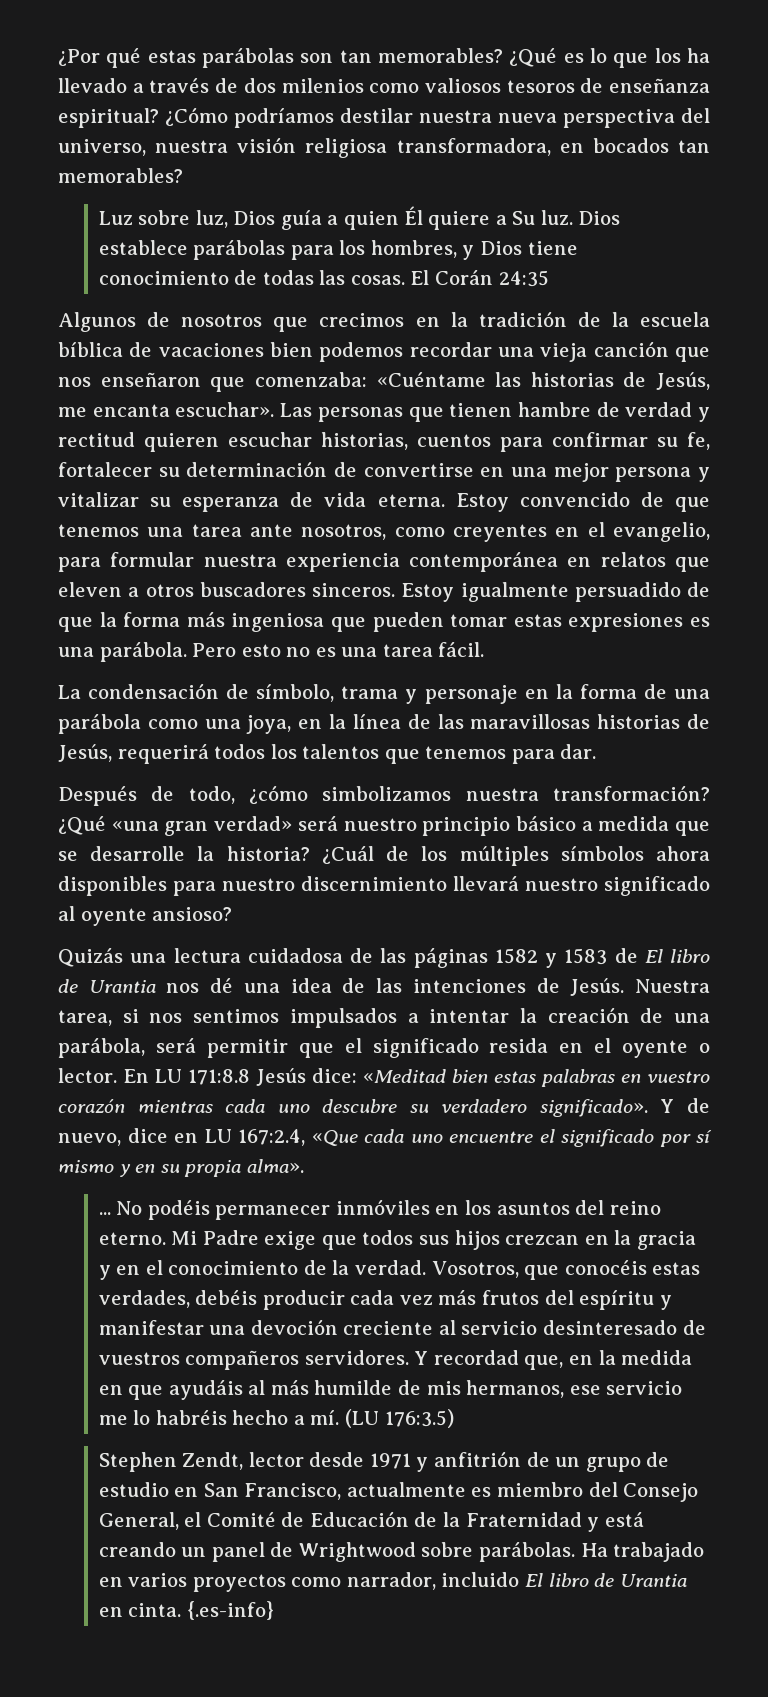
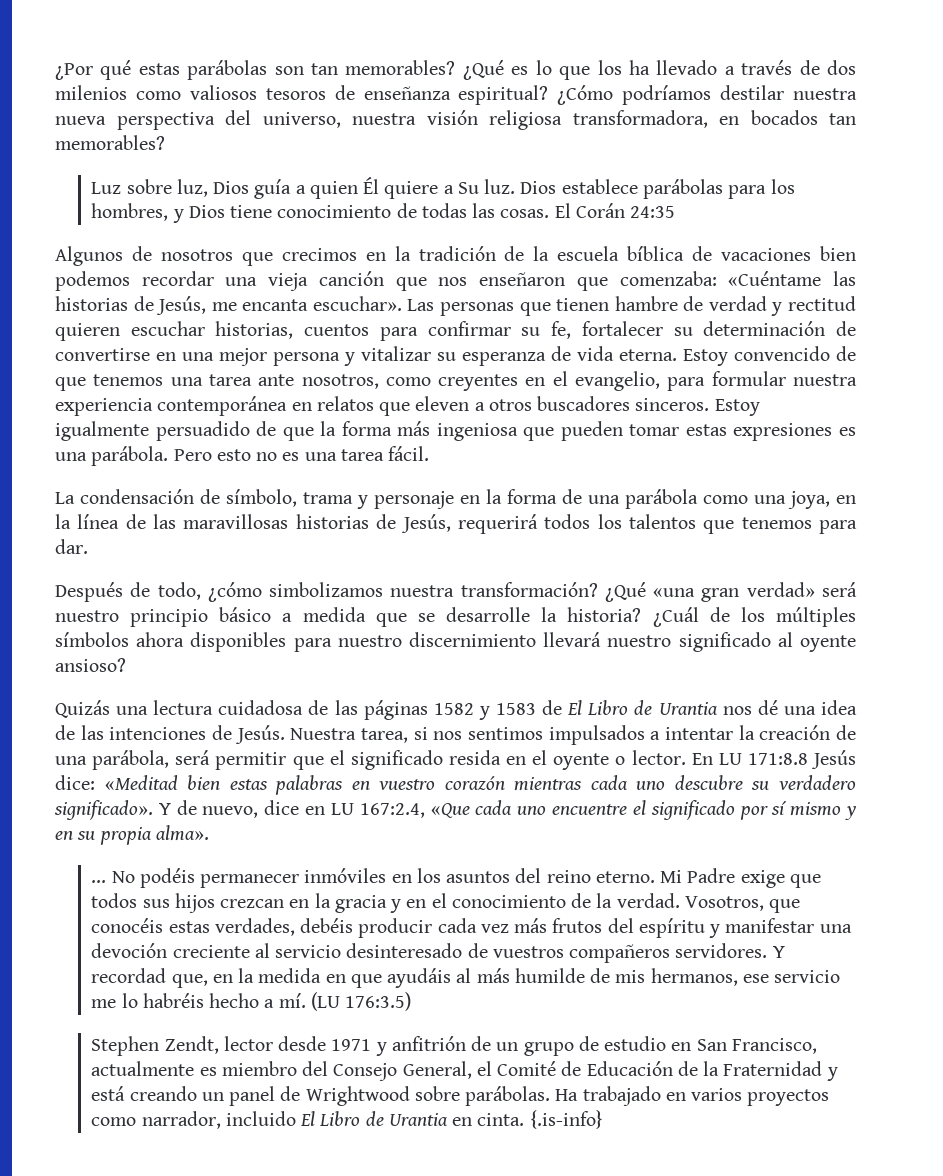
- Quizás una lectura cuidadosa de las páginas 1582 y 1583 de El libro de Urantia nos dé una idea de las intenciones de Jesús.
+ Quizás una lectura cuidadosa de las páginas 1582 y 1583 de El Libro de Urantia nos dé una idea de las intenciones de Jesús.
- Ha trabajado en varios proyectos como narrador, incluido El libro de Urantia en cinta.
+ Ha trabajado en varios proyectos como narrador, incluido El Libro de Urantia en cinta.
- {.es-info}
+ {.is-info}

